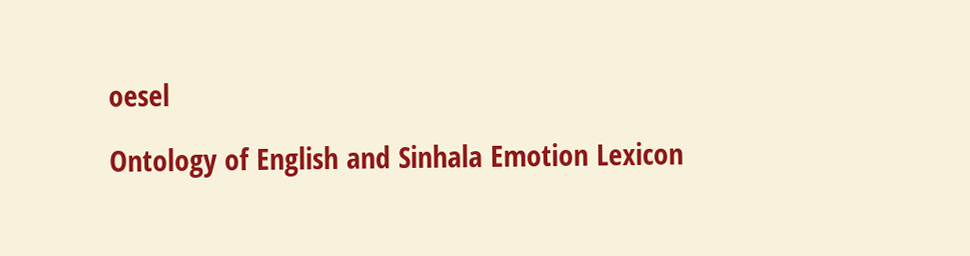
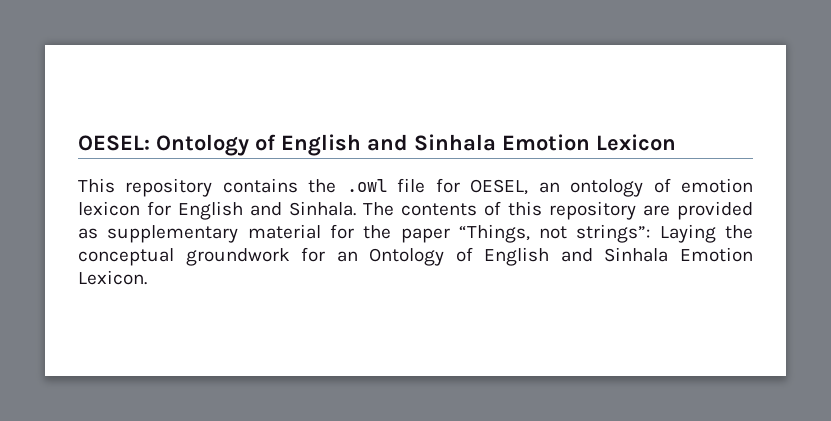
- oesel
- Ontology of English and Sinhala Emotion Lexicon
+ OESEL: Ontology of English and Sinhala Emotion Lexicon
+ This repository contains the .owl file for OESEL, an ontology of emotion lexicon for English and Sinhala. The contents of this repository are provided as supplementary material for the paper “Things, not strings”: Laying the conceptual groundwork for an Ontology of English and Sinhala Emotion Lexicon.

